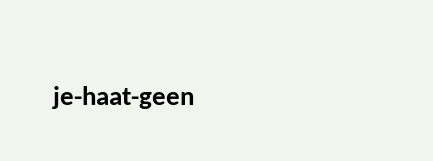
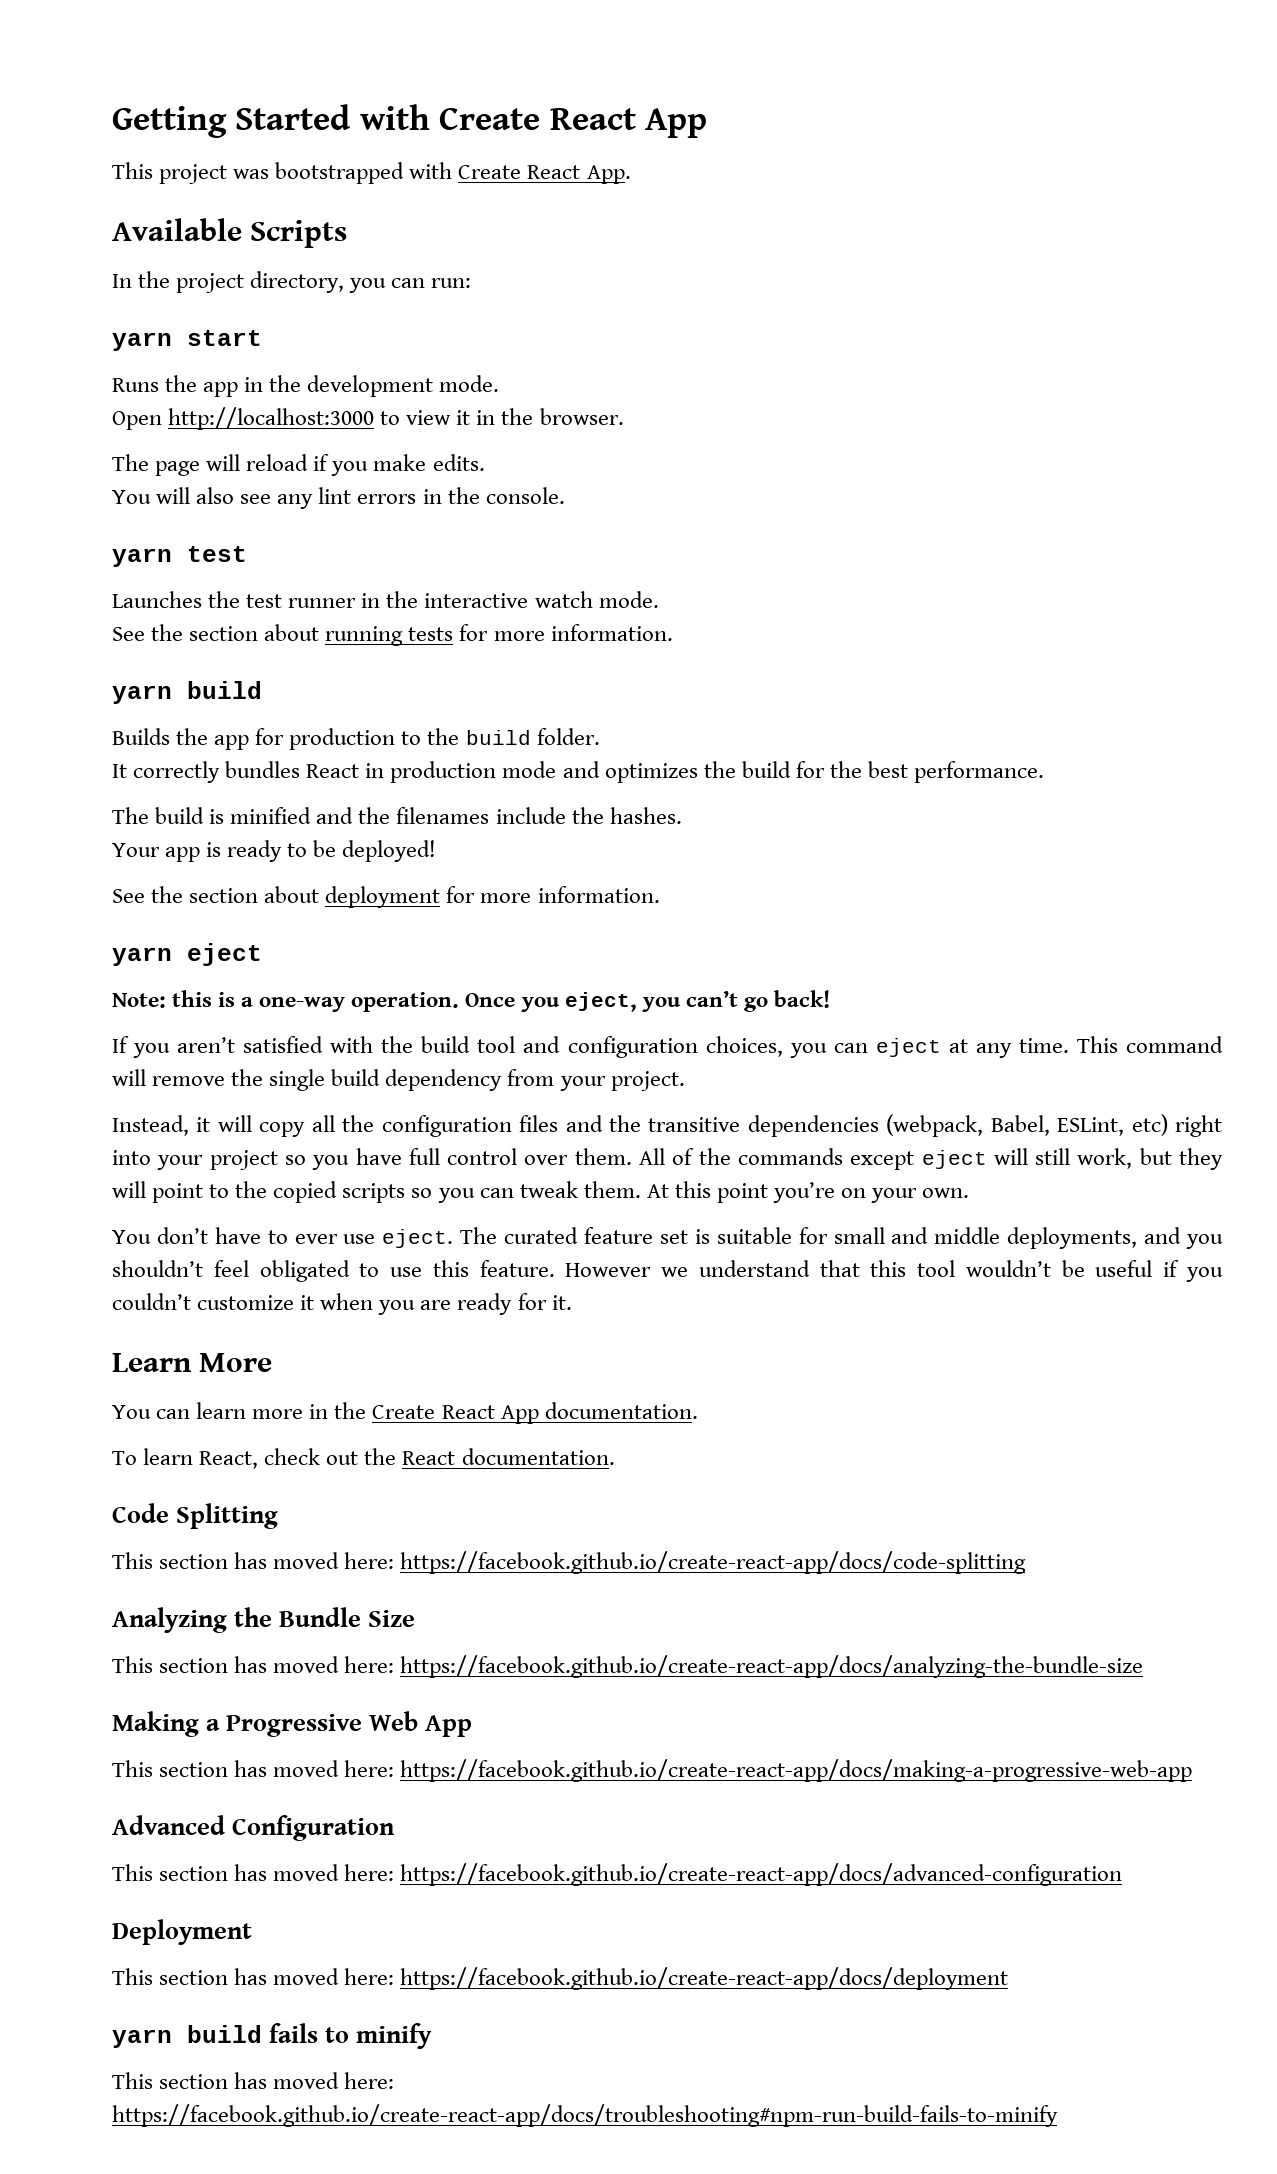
- je-haat-geen
+ Getting Started with Create React App
+ This project was bootstrapped with Create React App.
+ Available Scripts
+ In the project directory, you can run:
+ yarn start
+ Runs the app in the development mode.
+ Open http://localhost:3000 to view it in the browser.
+ The page will reload if you make edits.
+ You will also see any lint errors in the console.
+ yarn test
+ Launches the test runner in the interactive watch mode.
+ See the section about running tests for more information.
+ yarn build
+ Builds the app for production to the build folder.
+ It correctly bundles React in production mode and optimizes the build for the best performance.
+ The build is minified and the filenames include the hashes.
+ Your app is ready to be deployed!
+ See the section about deployment for more information.
+ yarn eject
+ Note: this is a one-way operation. Once you eject, you can’t go back!
+ If you aren’t satisfied with the build tool and configuration choices, you can eject at any time. This command will remove the single build dependency from your project.
+ Instead, it will copy all the configuration files and the transitive dependencies (webpack, Babel, ESLint, etc) right into your project so you have full control over them. All of the commands except eject will still work, but they will point to the copied scripts so you can tweak them. At this point you’re on your own.
+ You don’t have to ever use eject. The curated feature set is suitable for small and middle deployments, and you shouldn’t feel obligated to use this feature. However we understand that this tool wouldn’t be useful if you couldn’t customize it when you are ready for it.
+ Learn More
+ You can learn more in the Create React App documentation.
+ To learn React, check out the React documentation.
+ Code Splitting
+ This section has moved here: https://facebook.github.io/create-react-app/docs/code-splitting
+ Analyzing the Bundle Size
+ This section has moved here: https://facebook.github.io/create-react-app/docs/analyzing-the-bundle-size
+ Making a Progressive Web App
+ This section has moved here: https://facebook.github.io/create-react-app/docs/making-a-progressive-web-app
+ Advanced Configuration
+ This section has moved here: https://facebook.github.io/create-react-app/docs/advanced-configuration
+ Deployment
+ This section has moved here: https://facebook.github.io/create-react-app/docs/deployment
+ yarn build fails to minify
+ This section has moved here: https://facebook.github.io/create-react-app/docs/troubleshooting#npm-run-build-fails-to-minify

